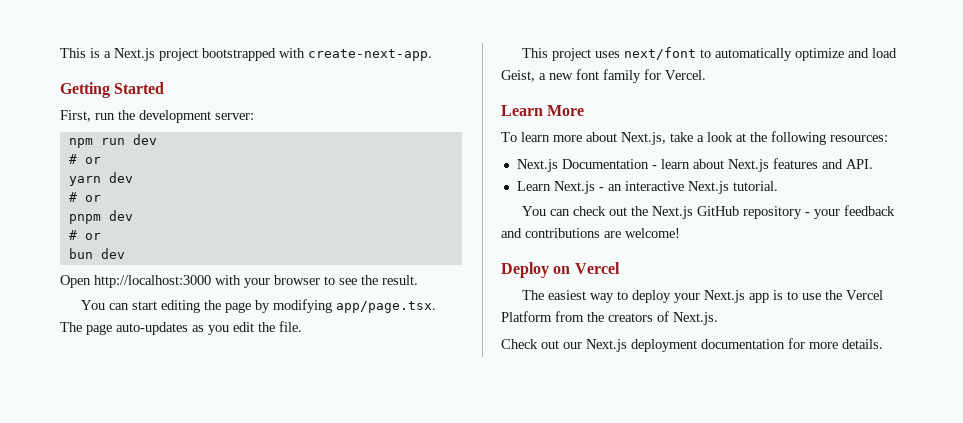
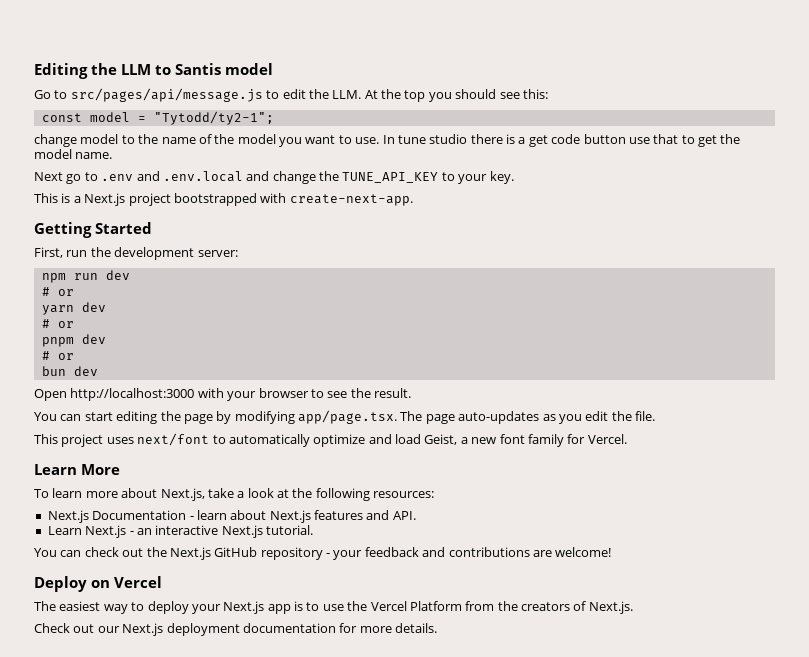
+ Editing the LLM to Santis model
+ Go to src/pages/api/message.js to edit the LLM. At the top you should see this:
+ const model = "Tytodd/ty2-1";
+ change model to the name of the model you want to use. In tune studio there is a get code button use that to get the model name.
+ Next go to .env and .env.local and change the TUNE_API_KEY to your key.

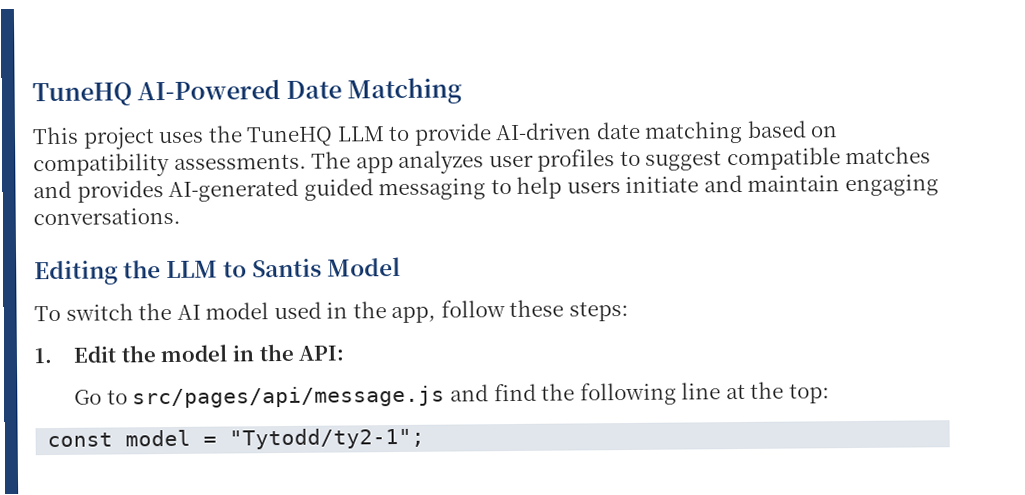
+ TuneHQ AI-Powered Date Matching
+ This project uses the TuneHQ LLM to provide AI-driven date matching based on compatibility assessments. The app analyzes user profiles to suggest compatible matches and provides AI-generated guided messaging to help users initiate and maintain engaging conversations.
- Editing the LLM to Santis model
- Go to src/pages/api/message.js to edit the LLM. At the top you should see this:
+ Editing the LLM to Santis Model
+ To switch the AI model used in the app, follow these steps:
+ 1. Edit the model in the API:
+ Go to src/pages/api/message.js and find the following line at the top:
  const model = "Tytodd/ty2-1";
- change model to the name of the model you want to use. In tune studio there is a get code button use that to get the model name.
- Next go to .env and .env.local and change the TUNE_API_KEY to your key.
- This is a Next.js project bootstrapped with create-next-app.
- Getting Started
- First, run the development server:
- npm run dev
- # or
- yarn dev
- # or
- pnpm dev
- # or
- bun dev
- Open http://localhost:3000 with your browser to see the result.
- You can start editing the page by modifying app/page.tsx. The page auto-updates as you edit the file.
- This project uses next/font to automatically optimize and load Geist, a new font family for Vercel.
- Learn More
- To learn more about Next.js, take a look at the following resources:
- Next.js Documentation - learn about Next.js features and API.
- Learn Next.js - an interactive Next.js tutorial.
- You can check out the Next.js GitHub repository - your feedback and contributions are welcome!
- Deploy on Vercel
- The easiest way to deploy your Next.js app is to use the Vercel Platform from the creators of Next.js.
- Check out our Next.js deployment documentation for more details.

